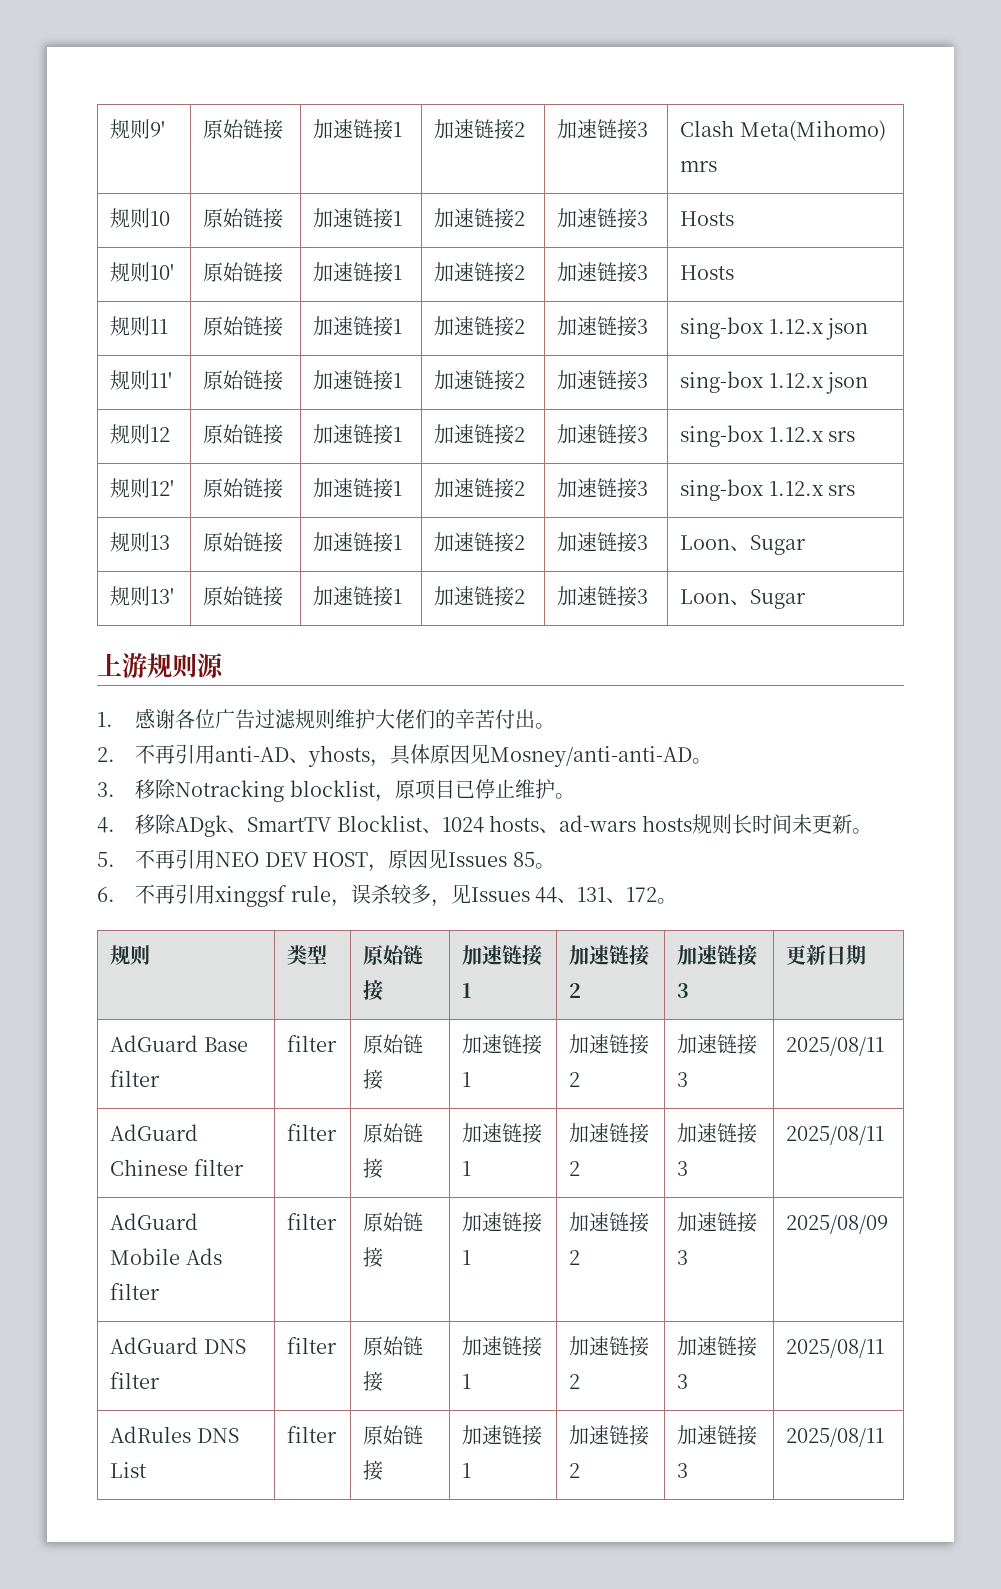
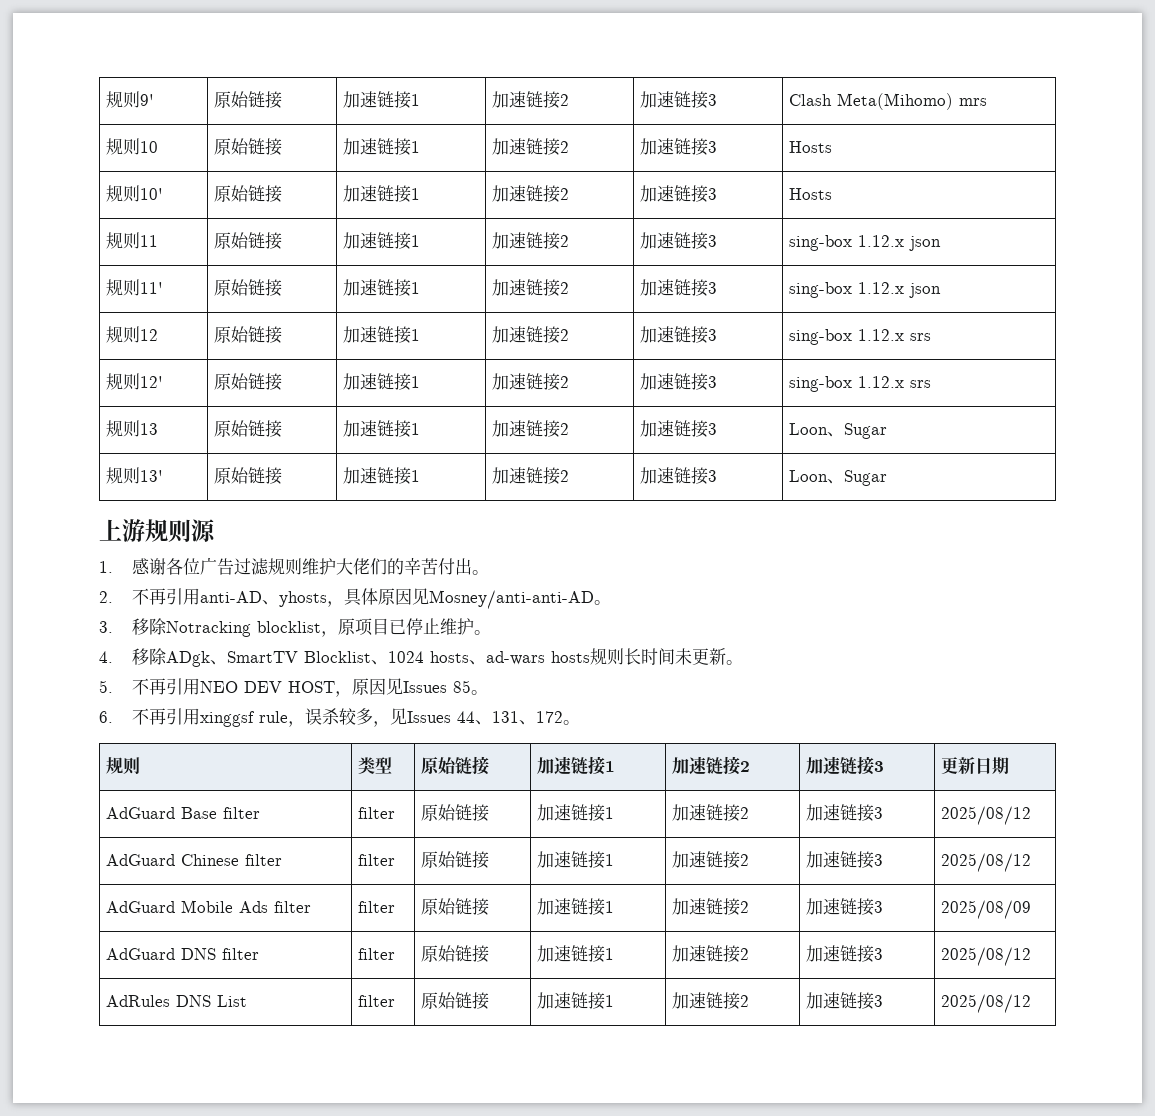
- AdGuard Base filter | filter | 原始链接 | 加速链接1 | 加速链接2 | 加速链接3 | 2025/08/11
+ AdGuard Base filter | filter | 原始链接 | 加速链接1 | 加速链接2 | 加速链接3 | 2025/08/12
- AdGuard Chinese filter | filter | 原始链接 | 加速链接1 | 加速链接2 | 加速链接3 | 2025/08/11
+ AdGuard Chinese filter | filter | 原始链接 | 加速链接1 | 加速链接2 | 加速链接3 | 2025/08/12
- AdGuard DNS filter | filter | 原始链接 | 加速链接1 | 加速链接2 | 加速链接3 | 2025/08/11
+ AdGuard DNS filter | filter | 原始链接 | 加速链接1 | 加速链接2 | 加速链接3 | 2025/08/12
- AdRules DNS List | filter | 原始链接 | 加速链接1 | 加速链接2 | 加速链接3 | 2025/08/11
+ AdRules DNS List | filter | 原始链接 | 加速链接1 | 加速链接2 | 加速链接3 | 2025/08/12

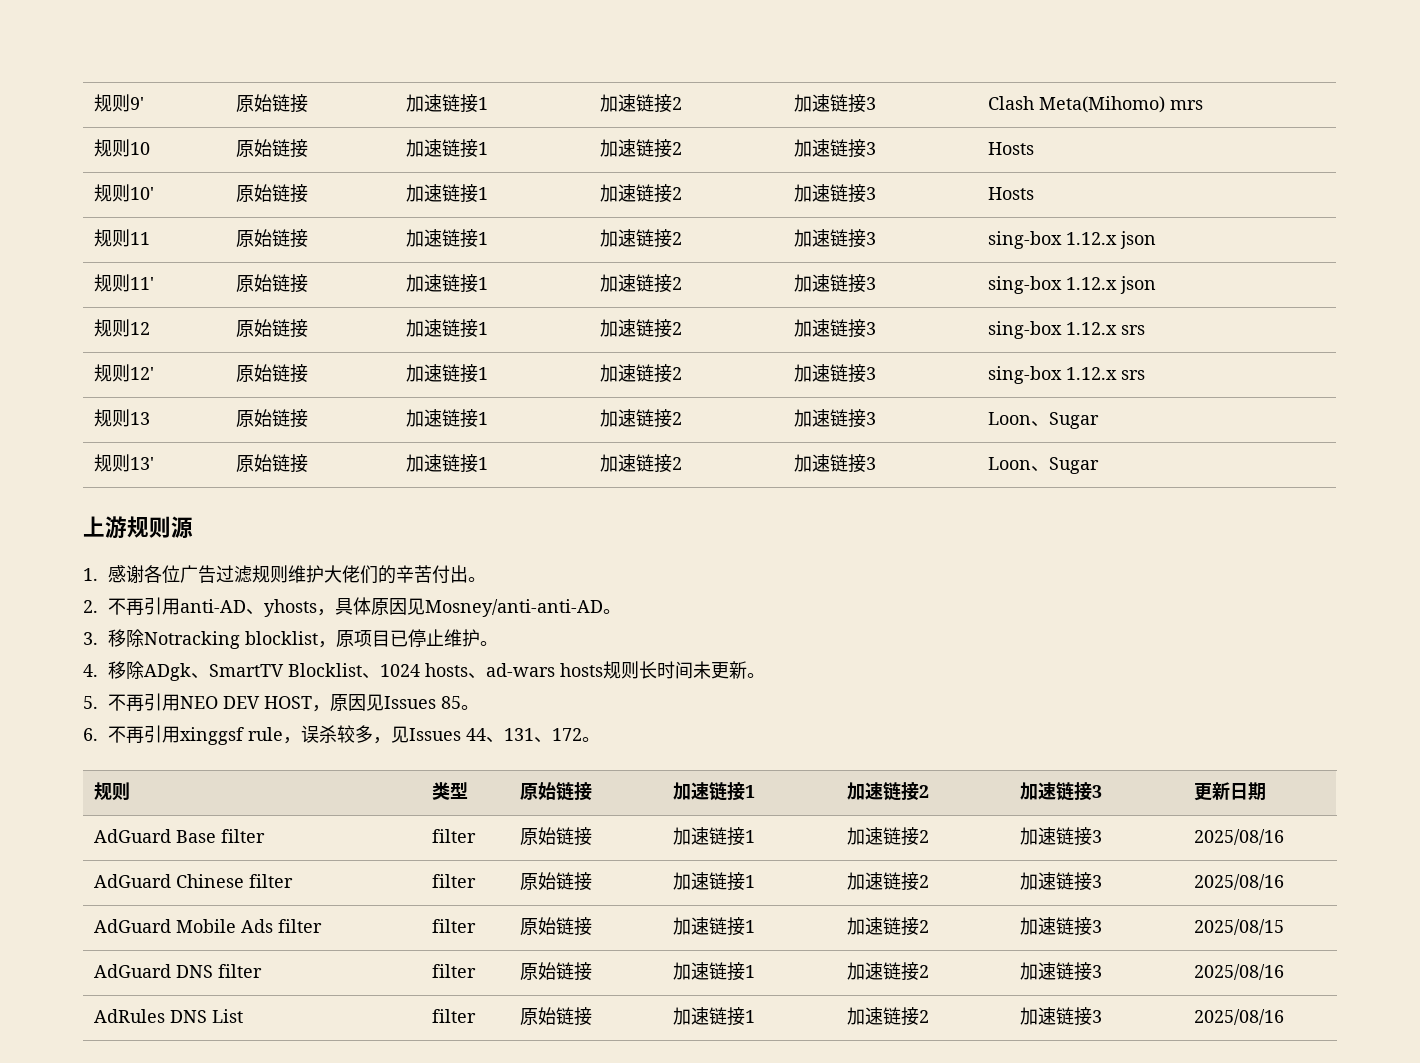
- AdGuard Base filter | filter | 原始链接 | 加速链接1 | 加速链接2 | 加速链接3 | 2025/08/12
+ AdGuard Base filter | filter | 原始链接 | 加速链接1 | 加速链接2 | 加速链接3 | 2025/08/16
- AdGuard Chinese filter | filter | 原始链接 | 加速链接1 | 加速链接2 | 加速链接3 | 2025/08/12
+ AdGuard Chinese filter | filter | 原始链接 | 加速链接1 | 加速链接2 | 加速链接3 | 2025/08/16
- AdGuard Mobile Ads filter | filter | 原始链接 | 加速链接1 | 加速链接2 | 加速链接3 | 2025/08/09
+ AdGuard Mobile Ads filter | filter | 原始链接 | 加速链接1 | 加速链接2 | 加速链接3 | 2025/08/15
- AdGuard DNS filter | filter | 原始链接 | 加速链接1 | 加速链接2 | 加速链接3 | 2025/08/12
+ AdGuard DNS filter | filter | 原始链接 | 加速链接1 | 加速链接2 | 加速链接3 | 2025/08/16
- AdRules DNS List | filter | 原始链接 | 加速链接1 | 加速链接2 | 加速链接3 | 2025/08/12
+ AdRules DNS List | filter | 原始链接 | 加速链接1 | 加速链接2 | 加速链接3 | 2025/08/16

